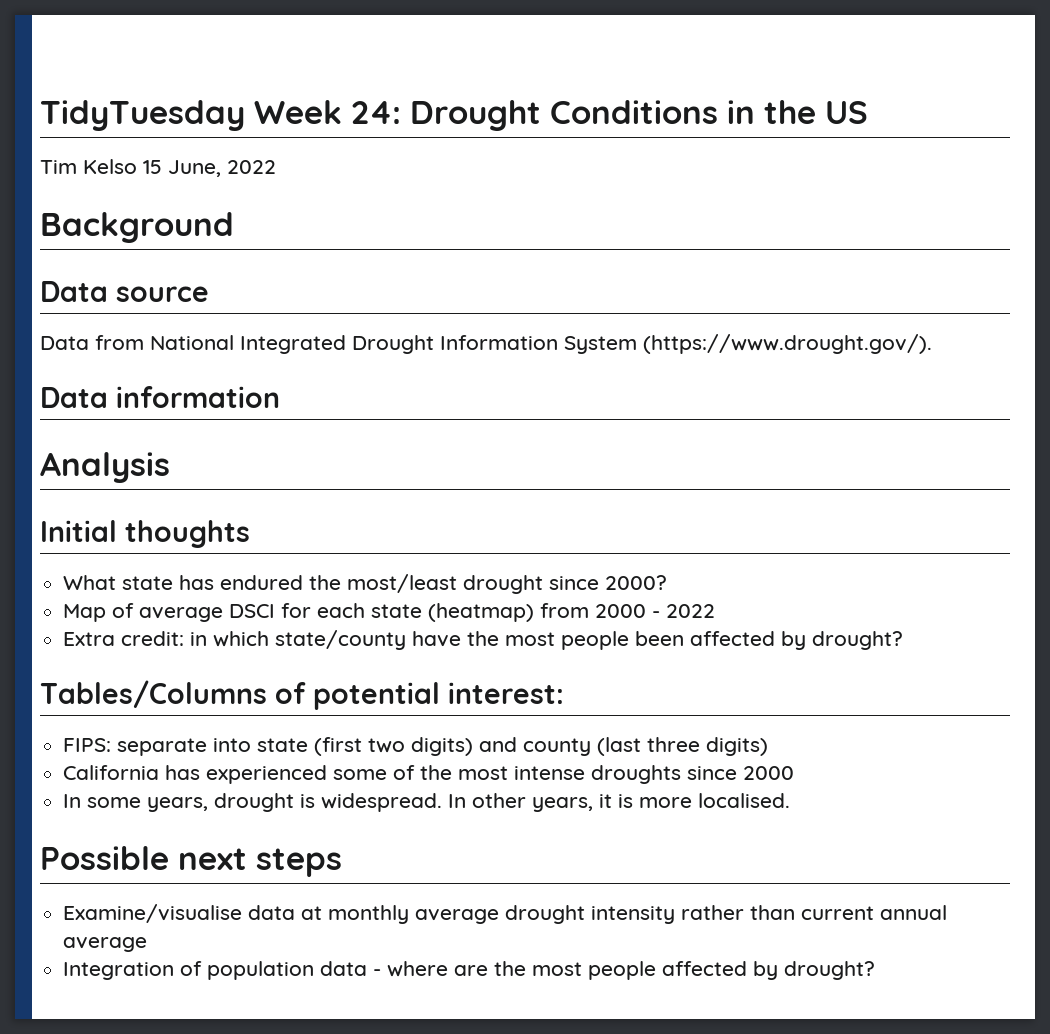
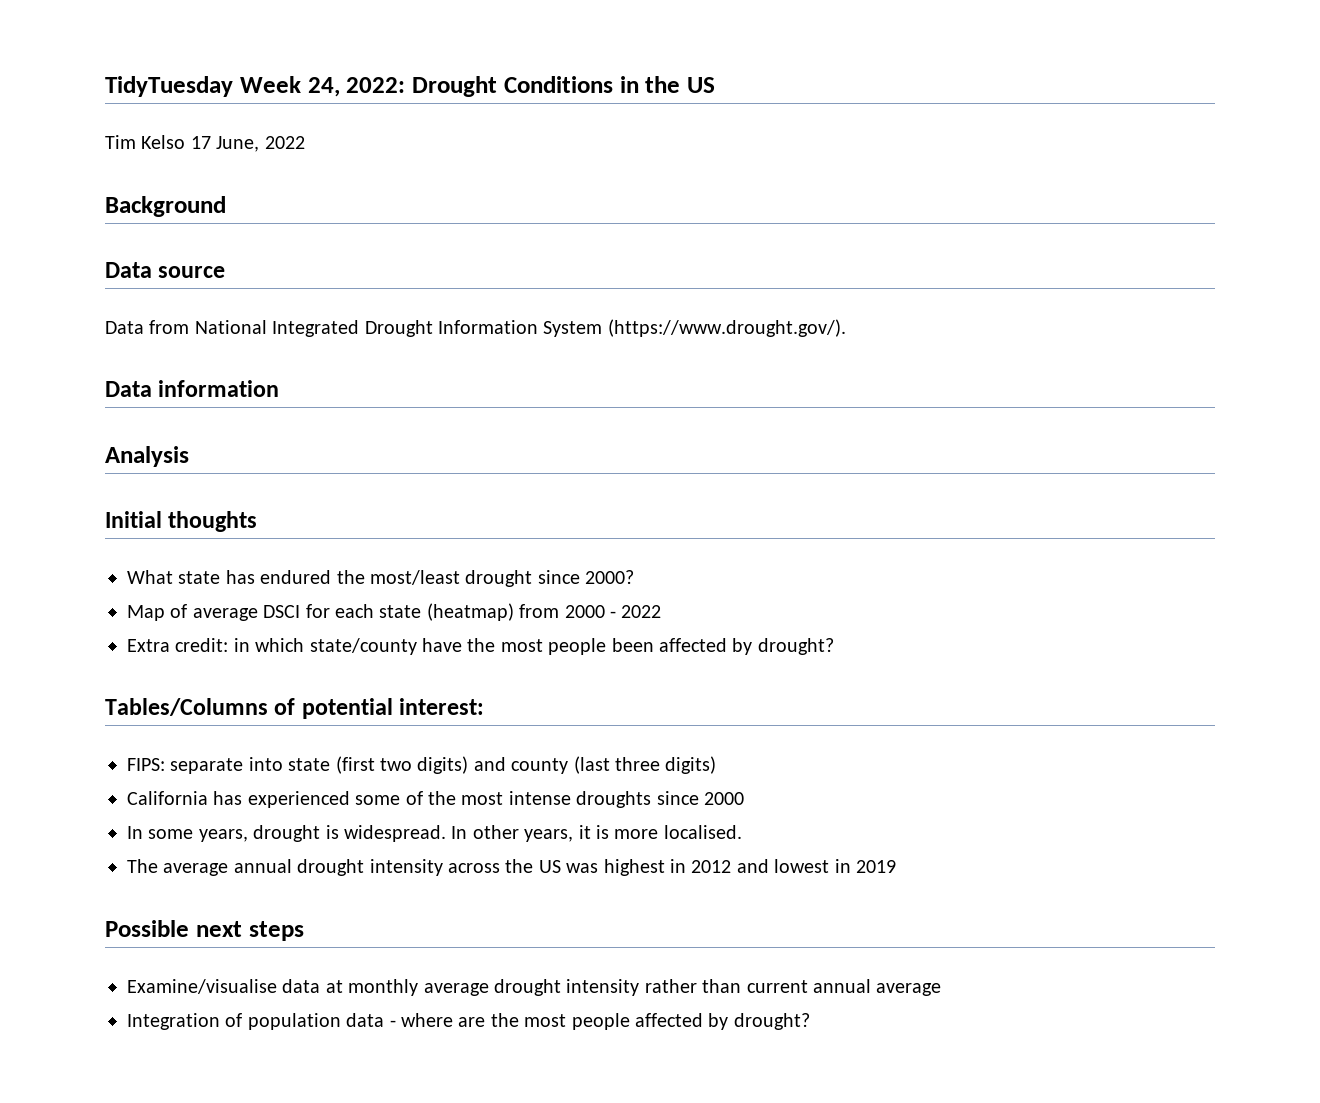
- TidyTuesday Week 24: Drought Conditions in the US
+ TidyTuesday Week 24, 2022: Drought Conditions in the US
- Tim Kelso 15 June, 2022
+ Tim Kelso 17 June, 2022
+ The average annual drought intensity across the US was highest in 2012 and lowest in 2019

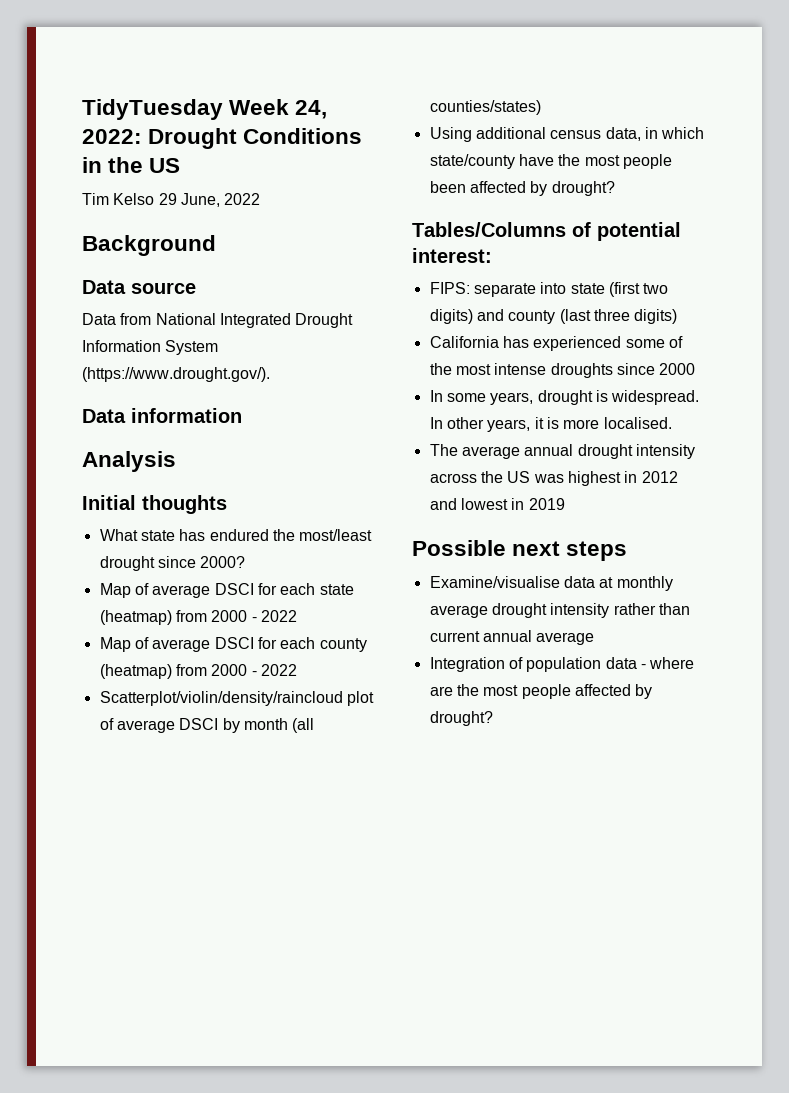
- Tim Kelso 17 June, 2022
+ Tim Kelso 29 June, 2022
- Extra credit: in which state/county have the most people been affected by drought?
+ Map of average DSCI for each county (heatmap) from 2000 - 2022
+ Scatterplot/violin/density/raincloud plot of average DSCI by month (all counties/states)
+ Using additional census data, in which state/county have the most people been affected by drought?

